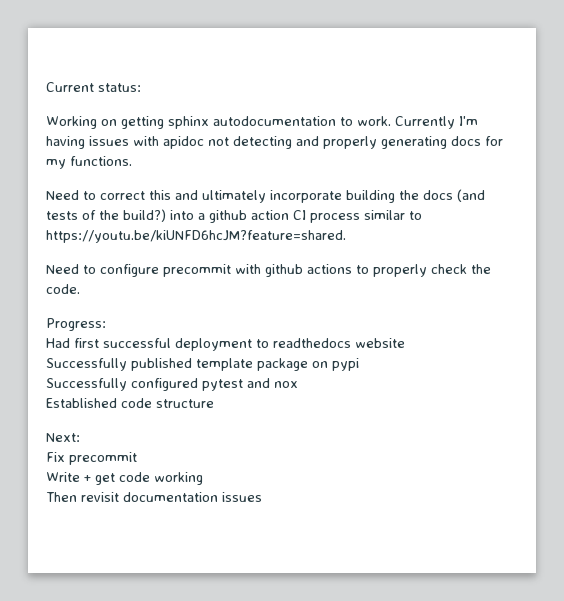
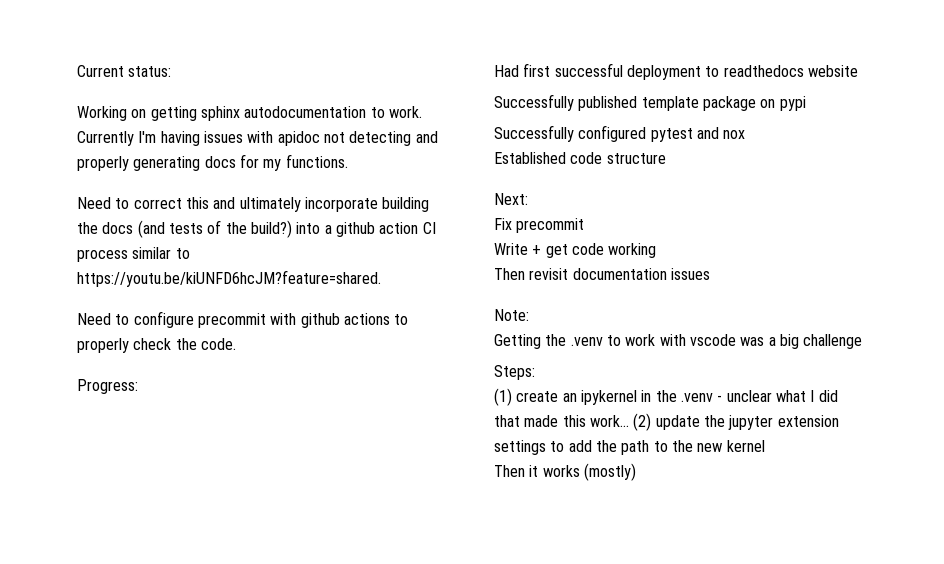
+ Note:
+ Getting the .venv to work with vscode was a big challenge
+ Steps:
+ (1) create an ipykernel in the .venv - unclear what I did that made this work... (2) update the jupyter extension settings to add the path to the new kernel
+ Then it works (mostly)

